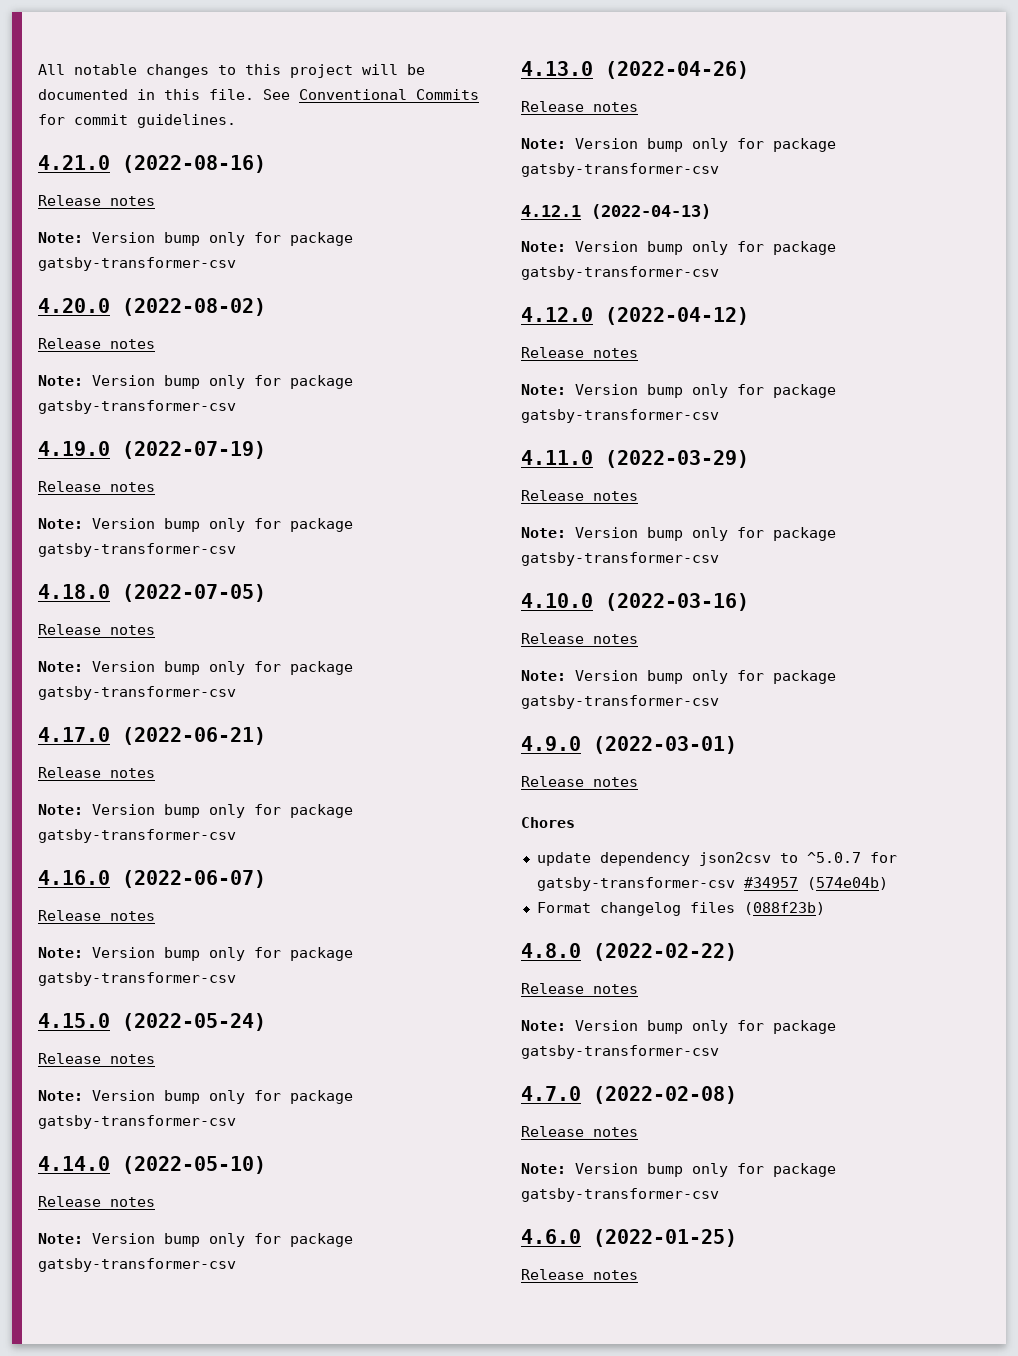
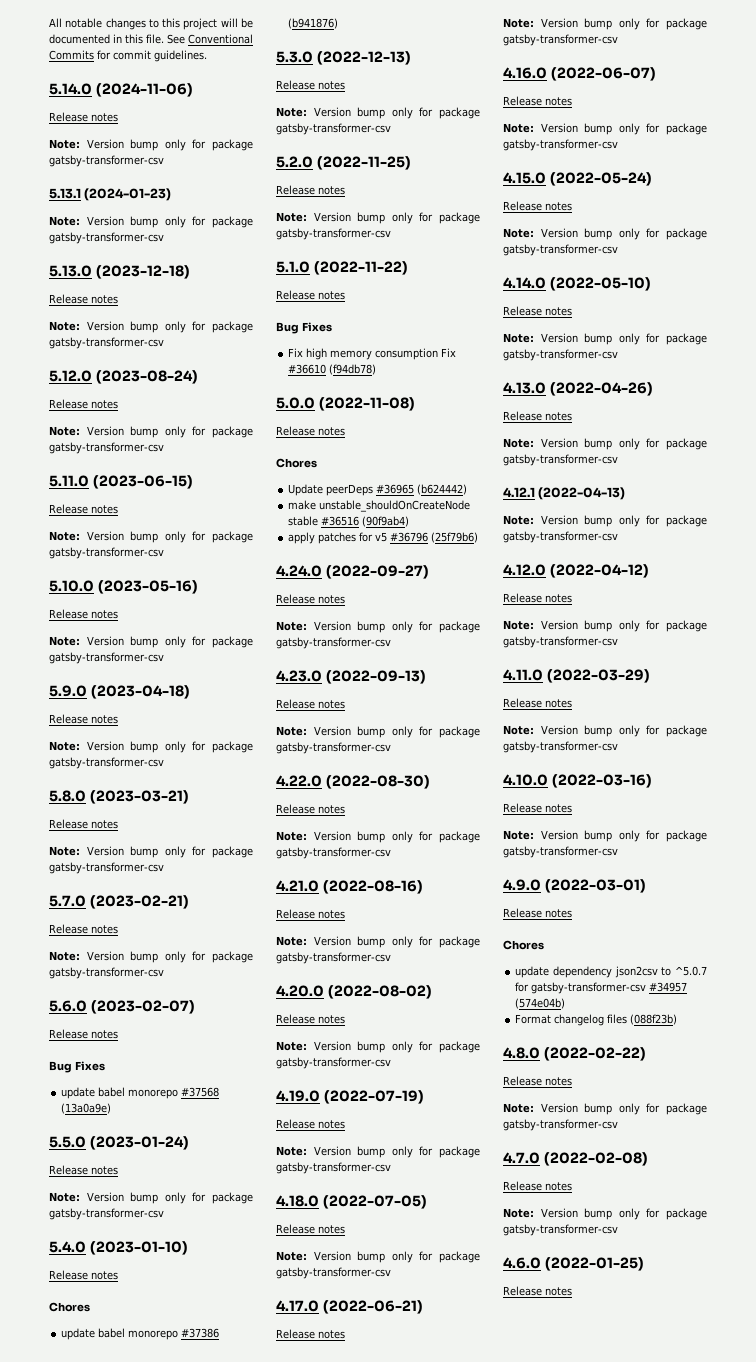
+ 5.14.0 (2024-11-06)
+ Release notes
+ Note: Version bump only for package gatsby-transformer-csv
+ 5.13.1 (2024-01-23)
+ Note: Version bump only for package gatsby-transformer-csv
+ 5.13.0 (2023-12-18)
+ Release notes
+ Note: Version bump only for package gatsby-transformer-csv
+ 5.12.0 (2023-08-24)
+ Release notes
+ Note: Version bump only for package gatsby-transformer-csv
+ 5.11.0 (2023-06-15)
+ Release notes
+ Note: Version bump only for package gatsby-transformer-csv
+ 5.10.0 (2023-05-16)
+ Release notes
+ Note: Version bump only for package gatsby-transformer-csv
+ 5.9.0 (2023-04-18)
+ Release notes
+ Note: Version bump only for package gatsby-transformer-csv
+ 5.8.0 (2023-03-21)
+ Release notes
+ Note: Version bump only for package gatsby-transformer-csv
+ 5.7.0 (2023-02-21)
+ Release notes
+ Note: Version bump only for package gatsby-transformer-csv
+ 5.6.0 (2023-02-07)
+ Release notes
+ Bug Fixes
+ update babel monorepo #37568 (13a0a9e)
+ 5.5.0 (2023-01-24)
+ Release notes
+ Note: Version bump only for package gatsby-transformer-csv
+ 5.4.0 (2023-01-10)
+ Release notes
+ Chores
+ update babel monorepo #37386 (b941876)
+ 5.3.0 (2022-12-13)
+ Release notes
+ Note: Version bump only for package gatsby-transformer-csv
+ 5.2.0 (2022-11-25)
+ Release notes
+ Note: Version bump only for package gatsby-transformer-csv
+ 5.1.0 (2022-11-22)
+ Release notes
+ Bug Fixes
+ Fix high memory consumption Fix #36610 (f94db78)
+ 5.0.0 (2022-11-08)
+ Release notes
+ Chores
+ Update peerDeps #36965 (b624442)
+ make unstable_shouldOnCreateNode stable #36516 (90f9ab4)
+ apply patches for v5 #36796 (25f79b6)
+ 4.24.0 (2022-09-27)
+ Release notes
+ Note: Version bump only for package gatsby-transformer-csv
+ 4.23.0 (2022-09-13)
+ Release notes
+ Note: Version bump only for package gatsby-transformer-csv
+ 4.22.0 (2022-08-30)
+ Release notes
+ Note: Version bump only for package gatsby-transformer-csv

